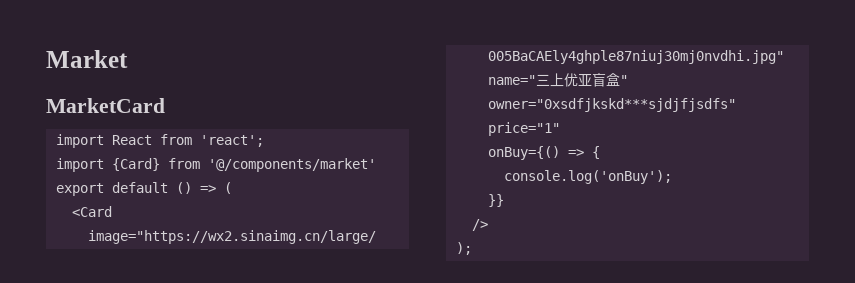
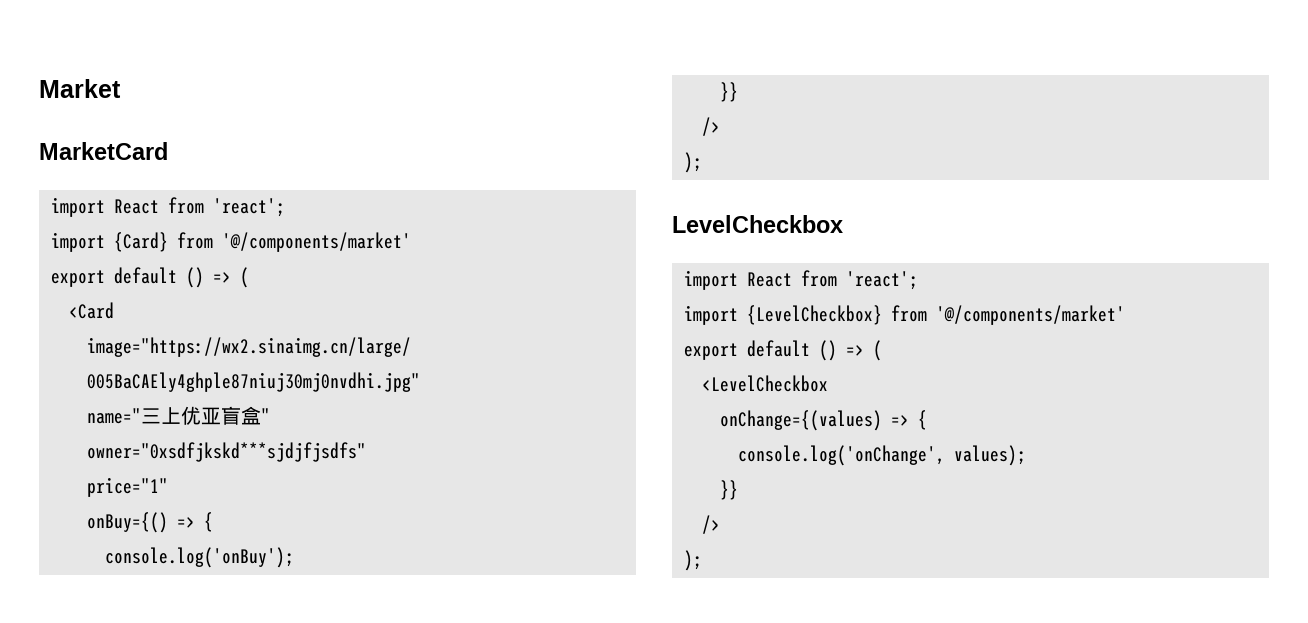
+ LevelCheckbox
+ import React from 'react';
+ import {LevelCheckbox} from '@/components/market'
+ export default () => (
+ <LevelCheckbox
+ onChange={(values) => {
+ console.log('onChange', values);
+ }}
+ />
+ );

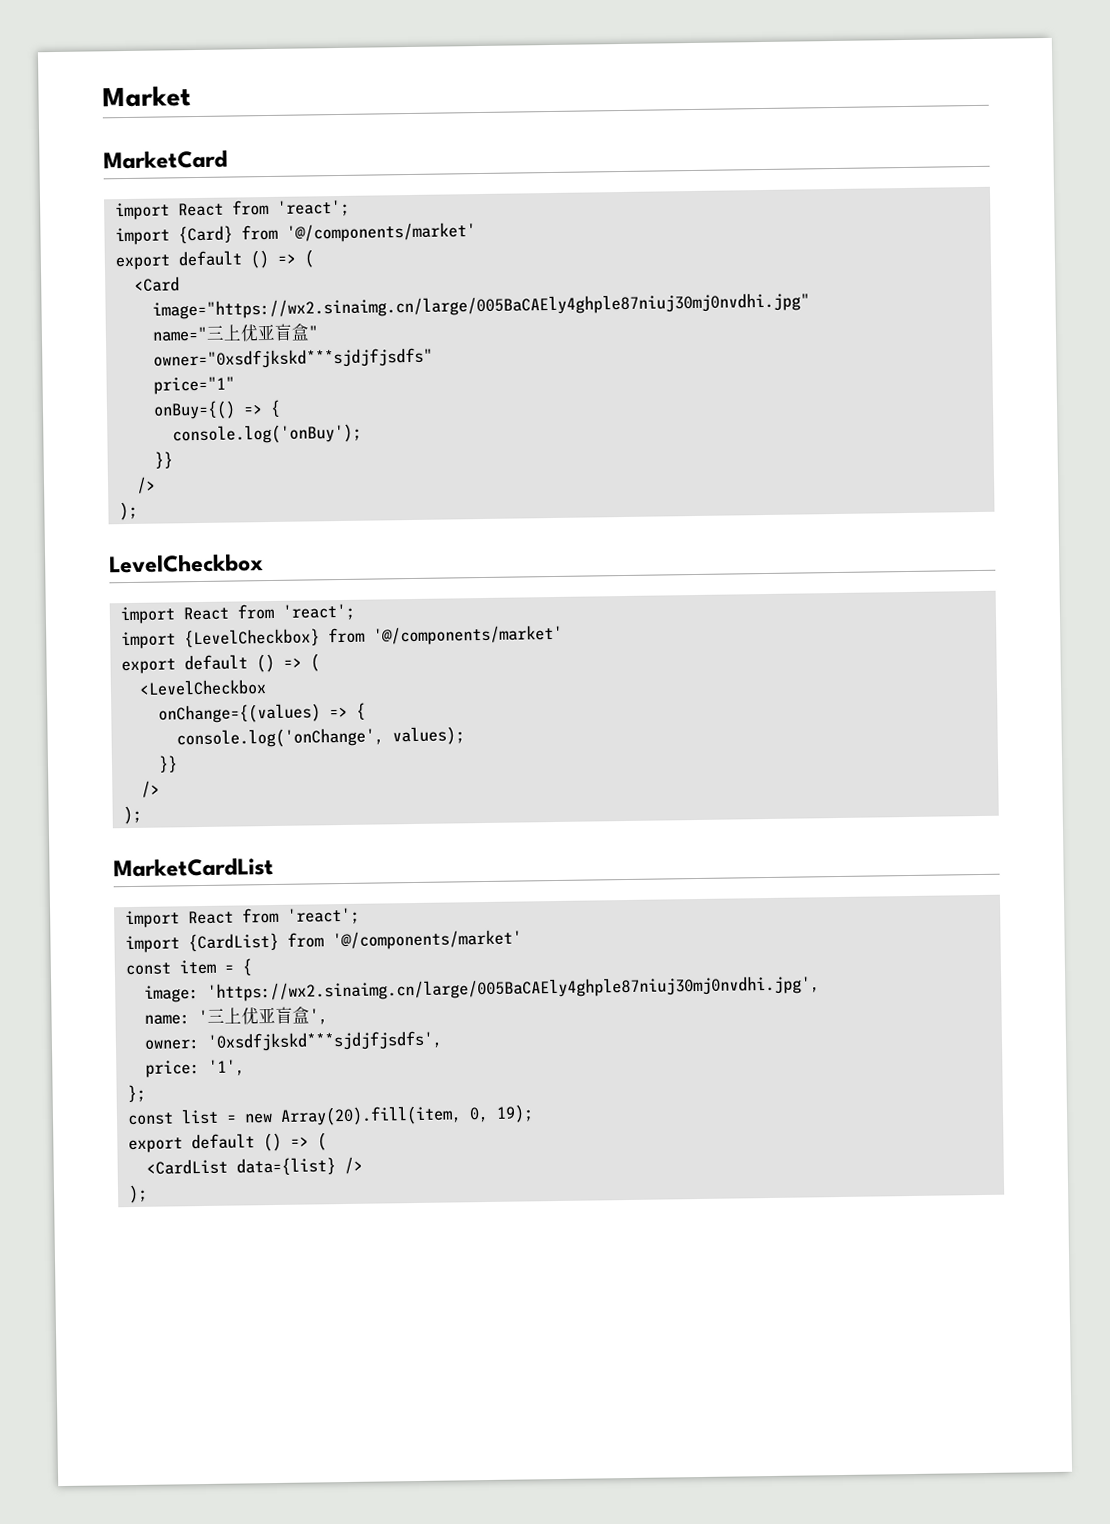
+ MarketCardList
+ import React from 'react';
+ import {CardList} from '@/components/market'
+ const item = {
+ image: 'https://wx2.sinaimg.cn/large/005BaCAEly4ghple87niuj30mj0nvdhi.jpg',
+ name: '三上优亚盲盒',
+ owner: '0xsdfjkskd***sjdjfjsdfs',
+ price: '1',
+ };
+ const list = new Array(20).fill(item, 0, 19);
+ export default () => (
+ <CardList data={list} />
+ );

